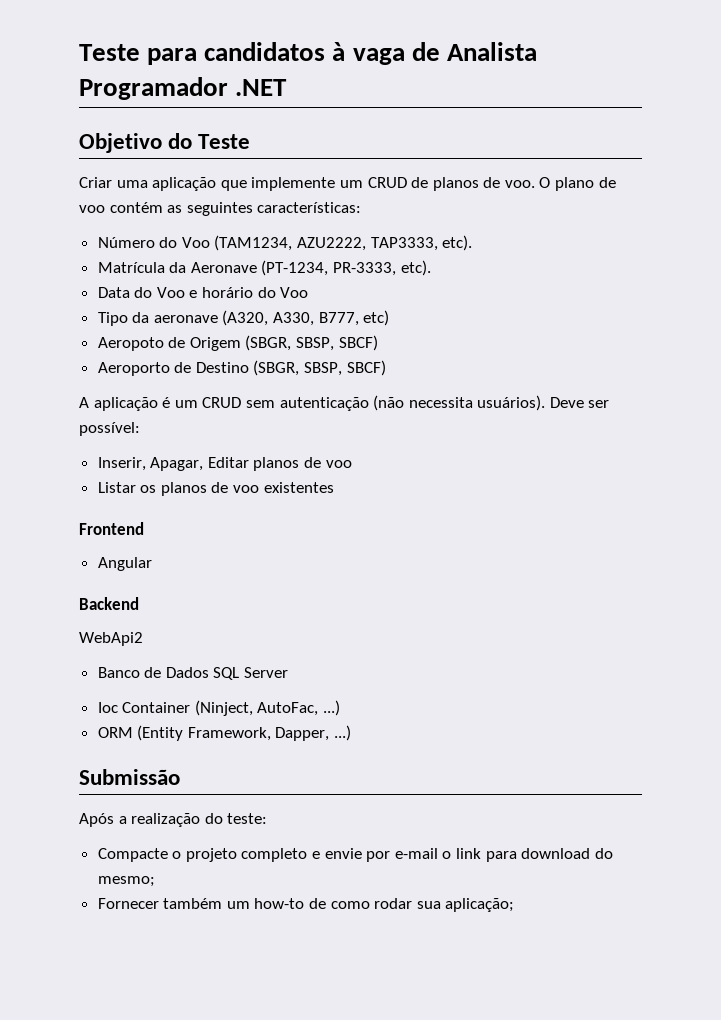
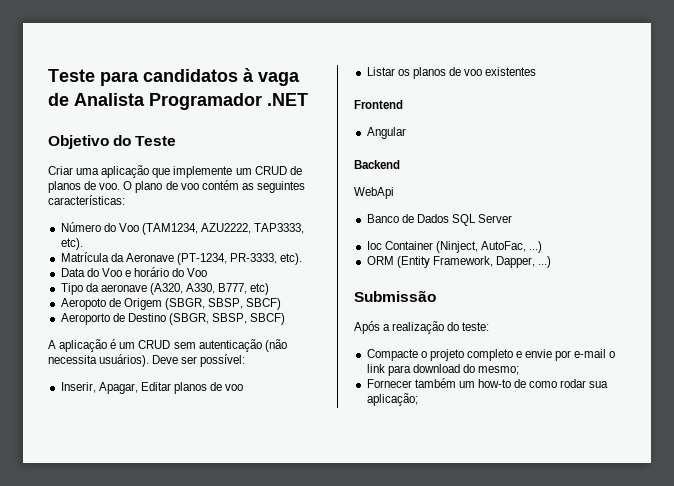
- WebApi2
+ WebApi

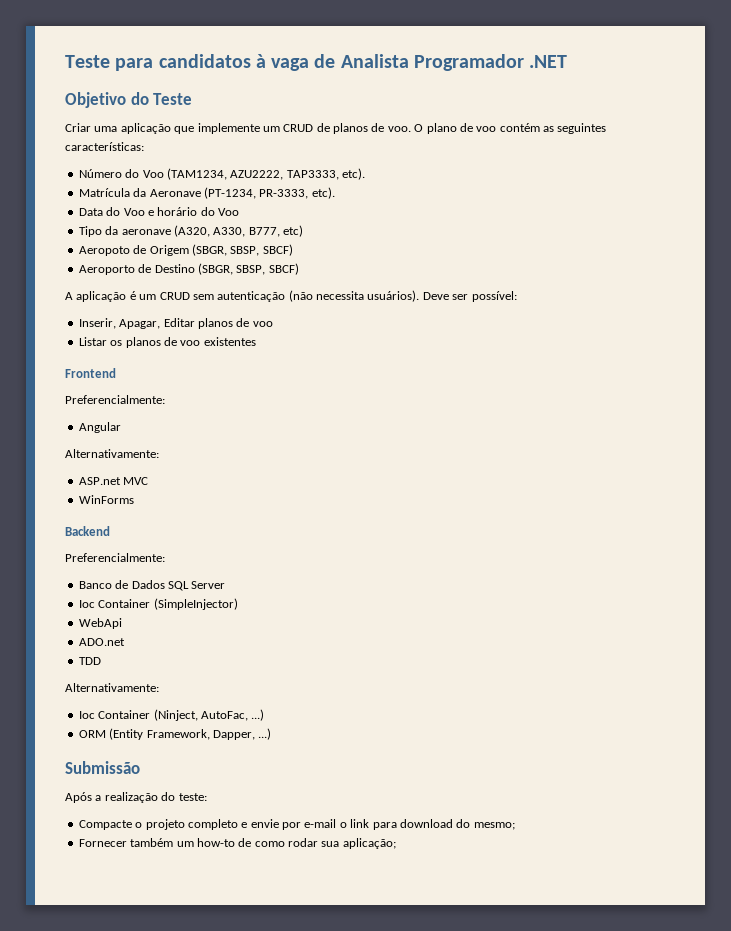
  Frontend
+ Preferencialmente:
  Angular
+ Alternativamente:
+ ASP.net MVC
+ WinForms
  Backend
- WebApi
+ Preferencialmente:
+ Ioc Container (SimpleInjector)
+ WebApi
+ ADO.net
+ TDD
+ Alternativamente:

